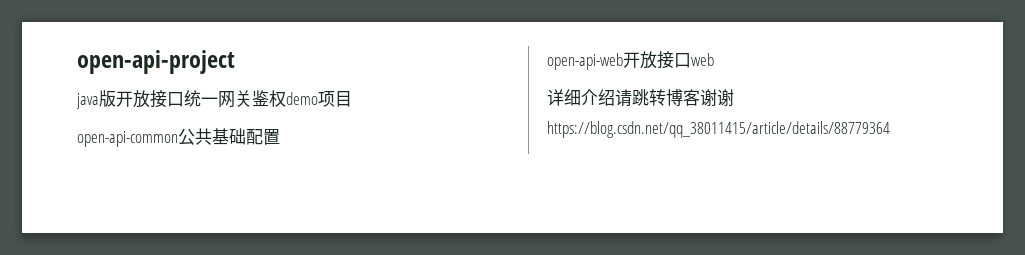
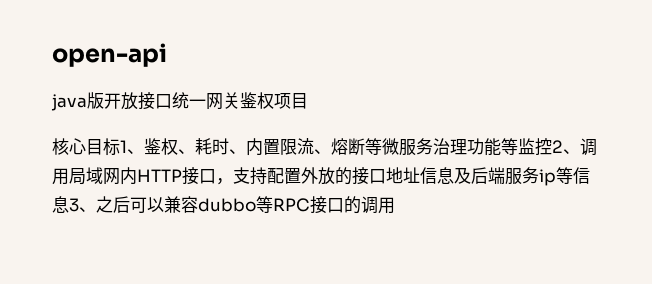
- open-api-project
+ open-api
- java版开放接口统一网关鉴权demo项目
+ java版开放接口统一网关鉴权项目
- open-api-common公共基础配置
- open-api-web开放接口web
- 详细介绍请跳转博客谢谢https://blog.csdn.net/qq_38011415/article/details/88779364
+ 核心目标1、鉴权、耗时、内置限流、熔断等微服务治理功能等监控2、调用局域网内HTTP接口，支持配置外放的接口地址信息及后端服务ip等信息3、之后可以兼容dubbo等RPC接口的调用

